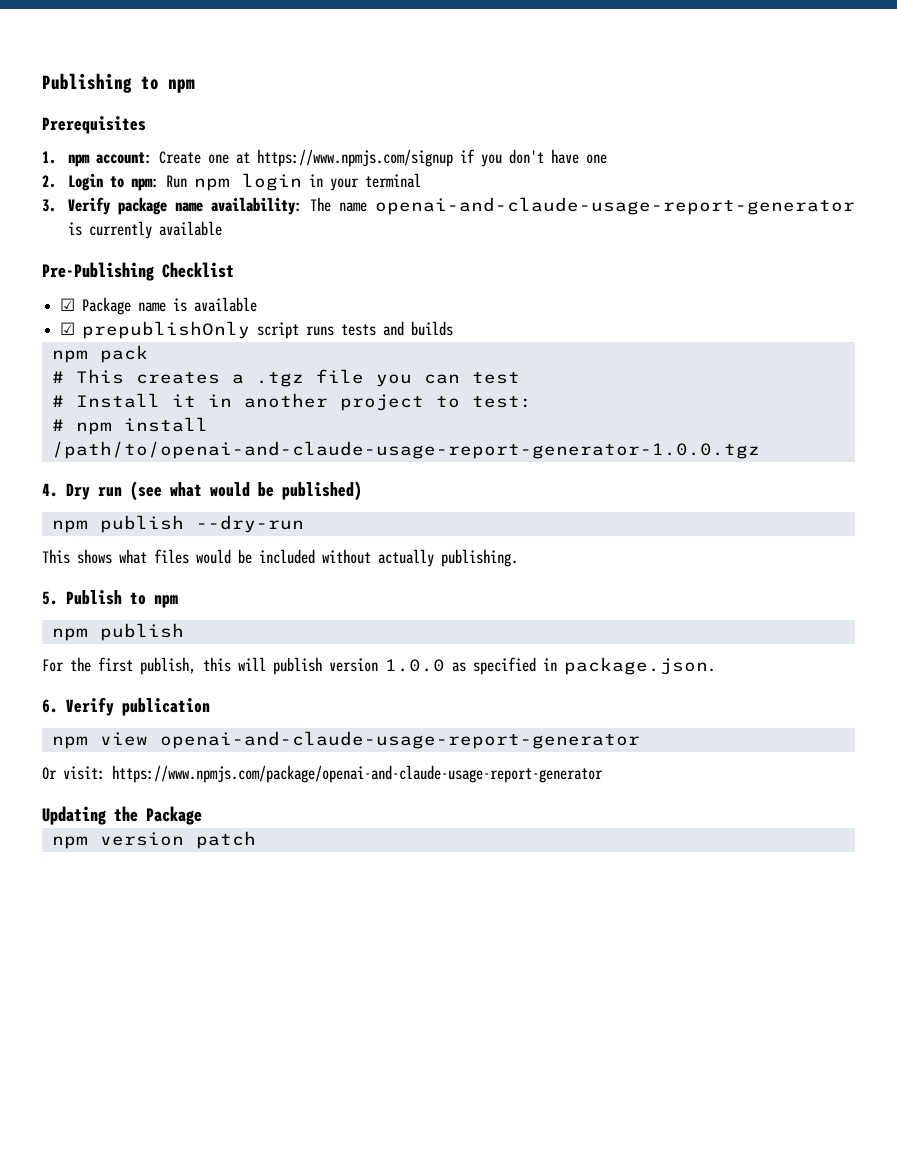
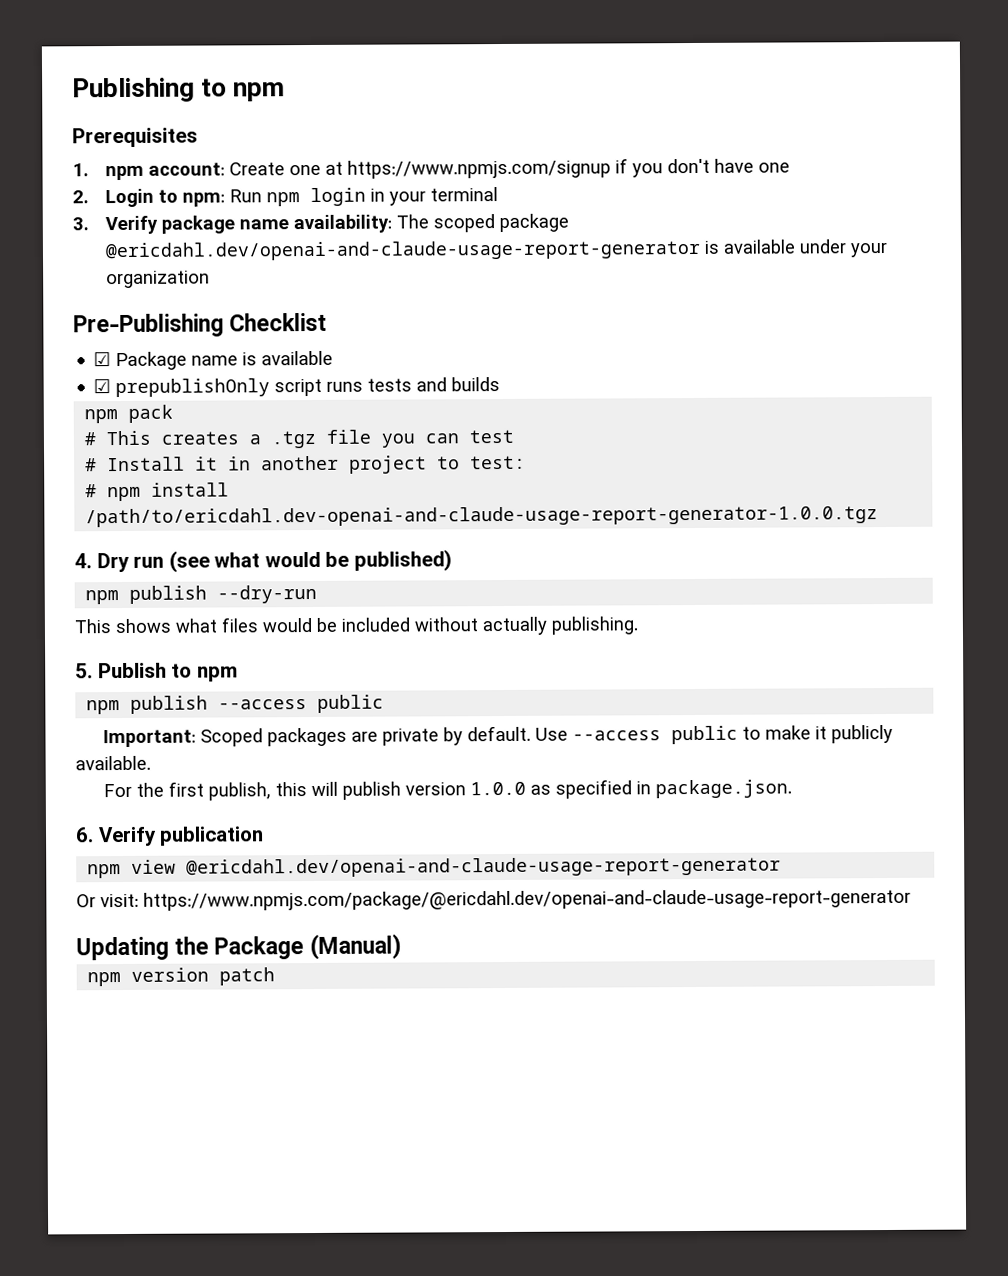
- 3. Verify package name availability: The name openai-and-claude-usage-report-generator is currently available
+ 3. Verify package name availability: The scoped package @ericdahl.dev/openai-and-claude-usage-report-generator is available under your organization
- # npm install /path/to/openai-and-claude-usage-report-generator-1.0.0.tgz
+ # npm install /path/to/ericdahl.dev-openai-and-claude-usage-report-generator-1.0.0.tgz
  5. Publish to npm
- npm publish
+ npm publish --access public
+ Important: Scoped packages are private by default. Use --access public to make it publicly available.
- npm view openai-and-claude-usage-report-generator
+ npm view @ericdahl.dev/openai-and-claude-usage-report-generator
- Or visit: https://www.npmjs.com/package/openai-and-claude-usage-report-generator
+ Or visit: https://www.npmjs.com/package/@ericdahl.dev/openai-and-claude-usage-report-generator
- Updating the Package
+ Updating the Package (Manual)

